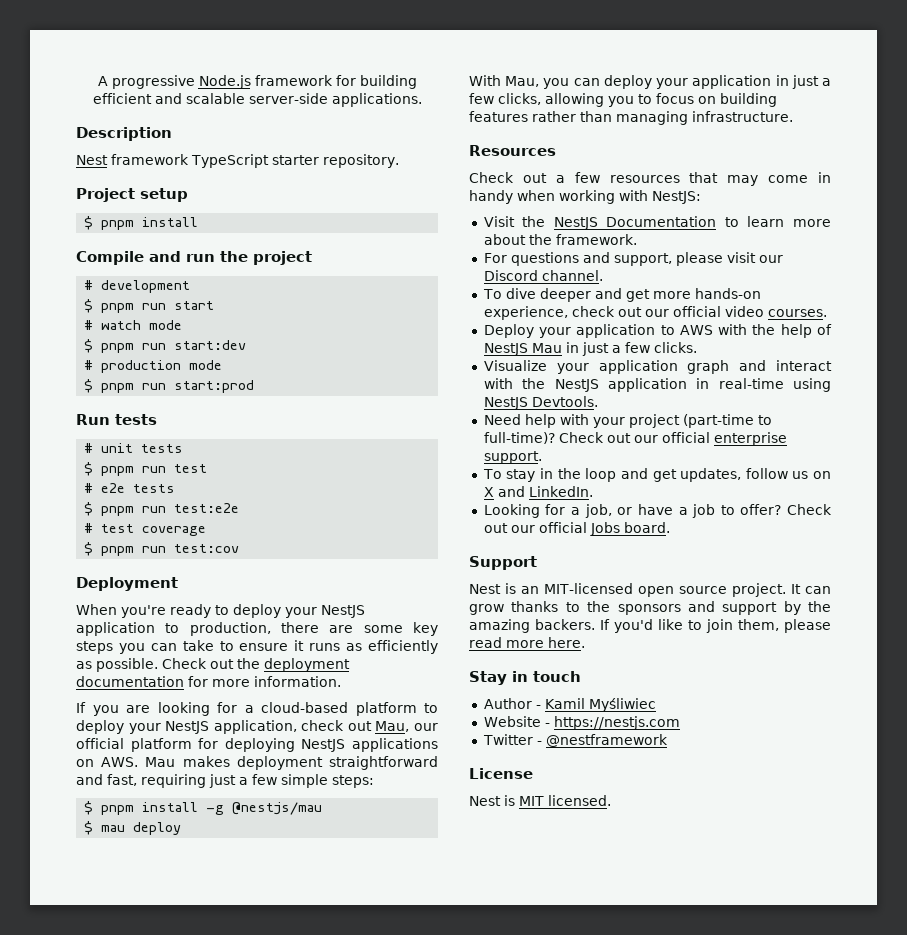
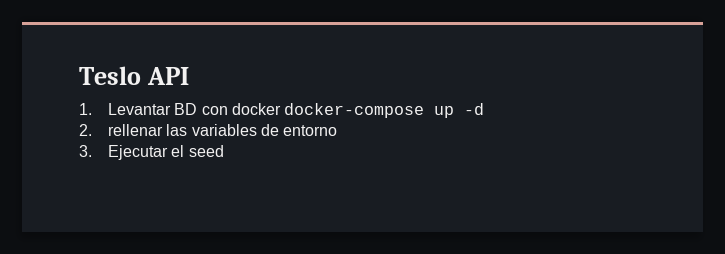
- A progressive Node.js framework for building efficient and scalable server-side applications.
- Description
- Nest framework TypeScript starter repository.
- Project setup
- $ pnpm install
- Compile and run the project
- # development
- $ pnpm run start
- # watch mode
- $ pnpm run start:dev
- # production mode
- $ pnpm run start:prod
- Run tests
- # unit tests
- $ pnpm run test
- # e2e tests
- $ pnpm run test:e2e
- # test coverage
- $ pnpm run test:cov
- Deployment
- When you're ready to deploy your NestJS application to production, there are some key steps you can take to ensure it runs as efficiently as possible. Check out the deployment documentation for more information.
- If you are looking for a cloud-based platform to deploy your NestJS application, check out Mau, our official platform for deploying NestJS applications on AWS. Mau makes deployment straightforward and fast, requiring just a few simple steps:
- $ pnpm install -g @nestjs/mau
- $ mau deploy
- With Mau, you can deploy your application in just a few clicks, allowing you to focus on building features rather than managing infrastructure.
- Resources
- Check out a few resources that may come in handy when working with NestJS:
- Visit the NestJS Documentation to learn more about the framework.
- For questions and support, please visit our Discord channel.
- To dive deeper and get more hands-on experience, check out our official video courses.
- Deploy your application to AWS with the help of NestJS Mau in just a few clicks.
- Visualize your application graph and interact with the NestJS application in real-time using NestJS Devtools.
- Need help with your project (part-time to full-time)? Check out our official enterprise support.
- To stay in the loop and get updates, follow us on X and LinkedIn.
- Looking for a job, or have a job to offer? Check out our official Jobs board.
- Support
- Nest is an MIT-licensed open source project. It can grow thanks to the sponsors and support by the amazing backers. If you'd like to join them, please read more here.
- Stay in touch
- Author - Kamil Myśliwiec
- Website - https://nestjs.com
- Twitter - @nestframework
- License
- Nest is MIT licensed.
+ Teslo API
+ 1. Levantar BD con docker docker-compose up -d
+ 2. rellenar las variables de entorno
+ 3. Ejecutar el seed

